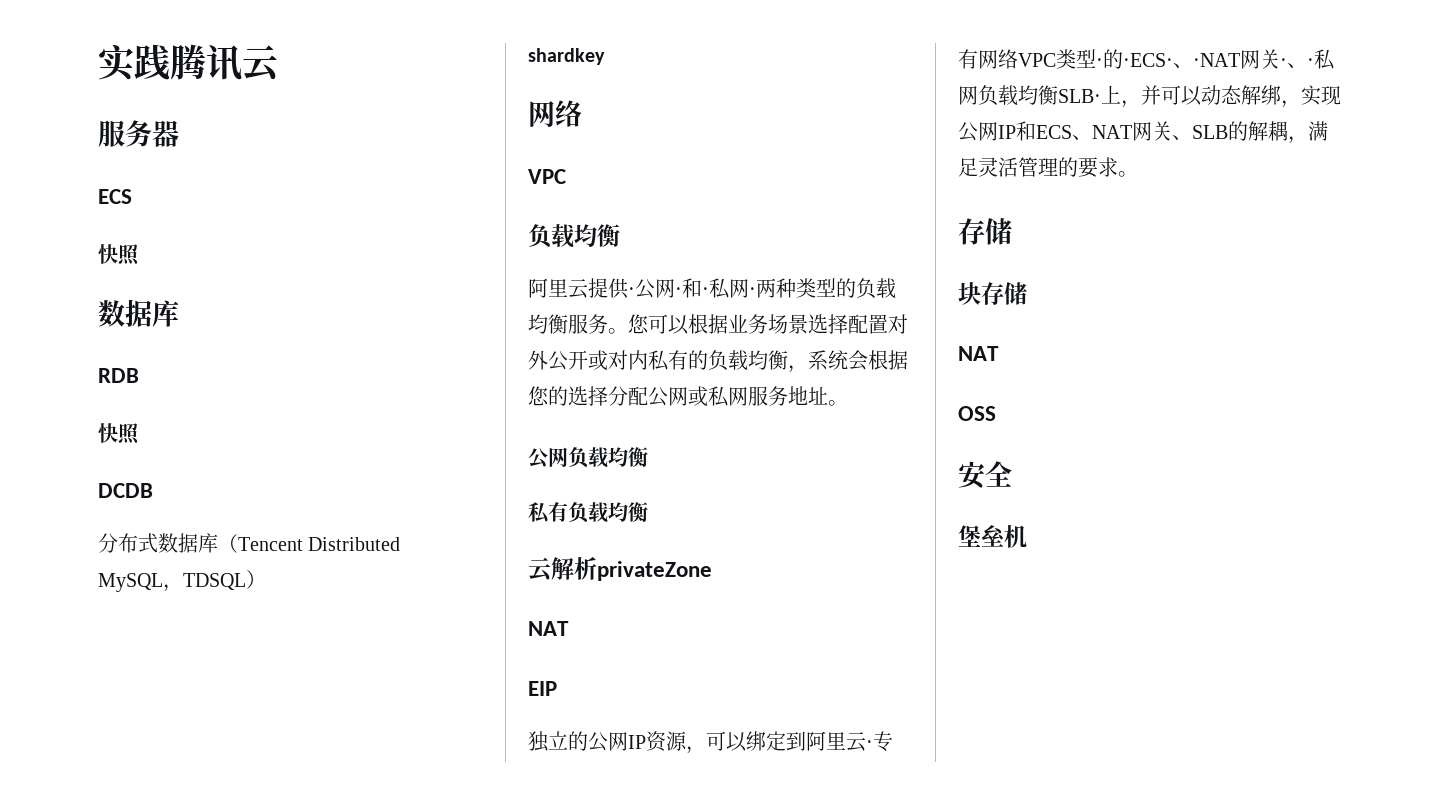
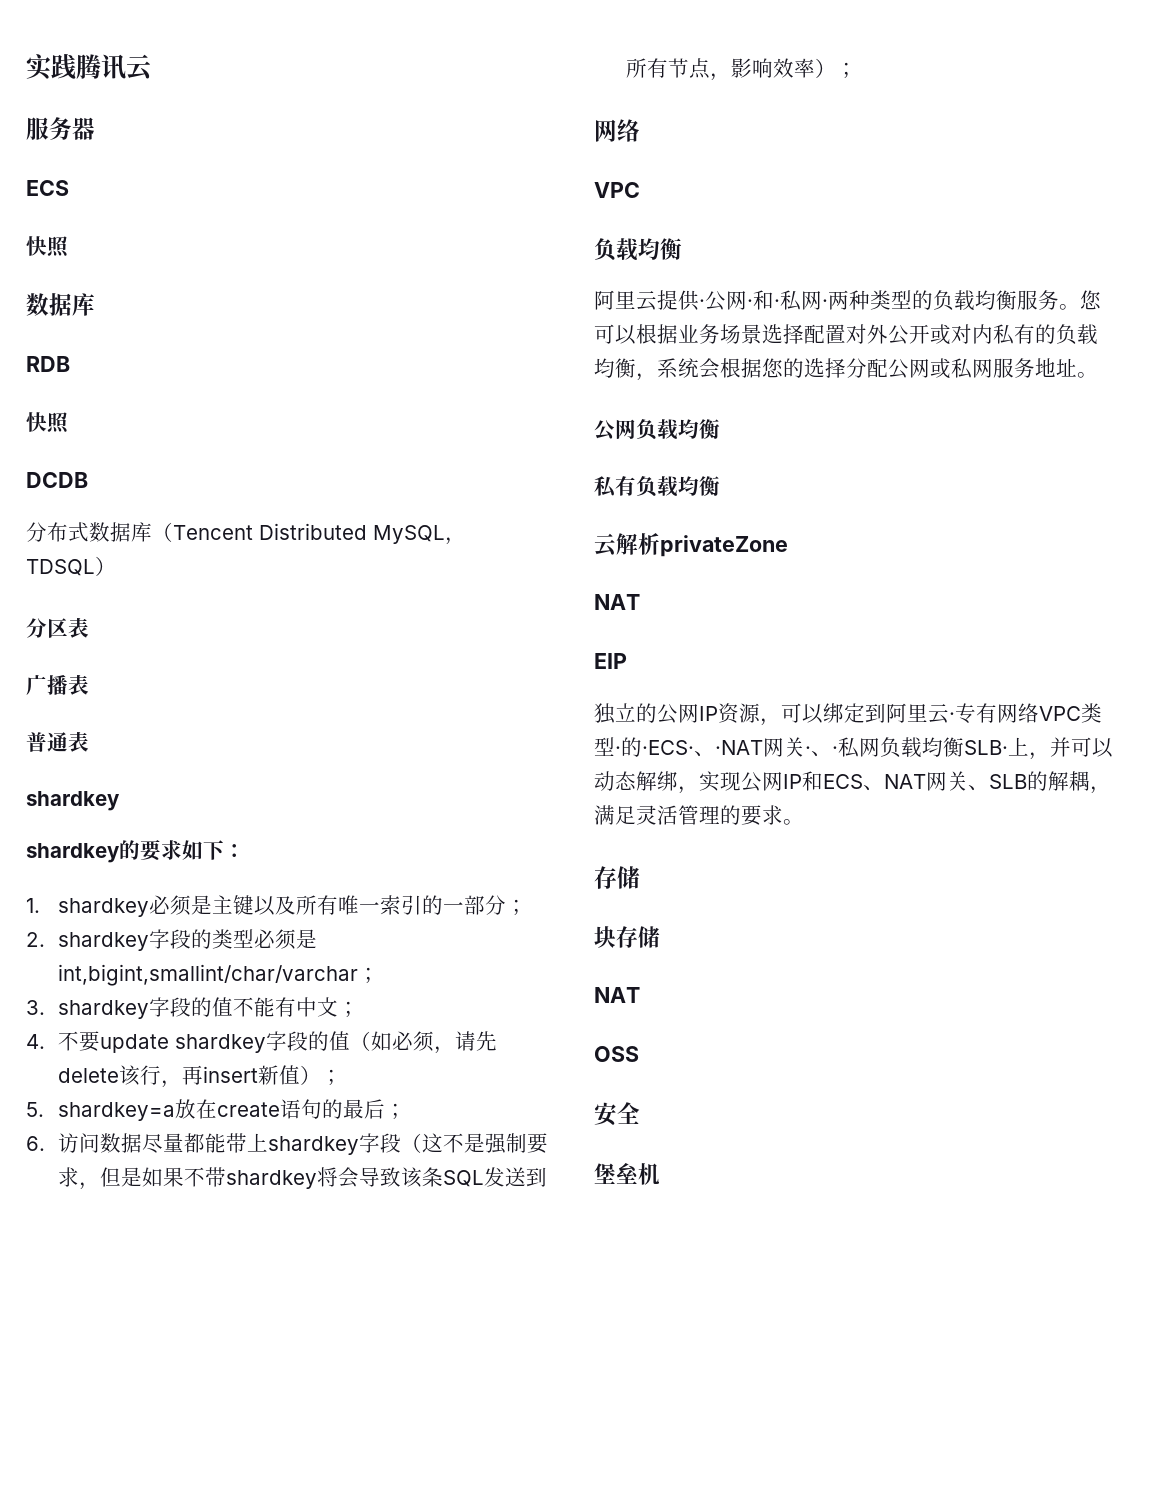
+ 分区表
+ 广播表
+ 普通表
  shardkey
+ shardkey的要求如下：
+ 1. shardkey必须是主键以及所有唯一索引的一部分；
+ 2. shardkey字段的类型必须是int,bigint,smallint/char/varchar；
+ 3. shardkey字段的值不能有中文；
+ 4.不要update shardkey字段的值（如必须，请先delete该行，再insert新值）；
+ 5. shardkey=a放在create语句的最后；
+ 6.访问数据尽量都能带上shardkey字段（这不是强制要求，但是如果不带shardkey将会导致该条SQL发送到所有节点，影响效率）；

